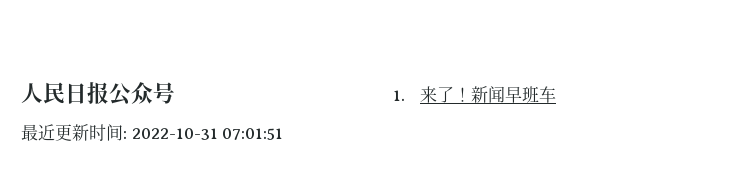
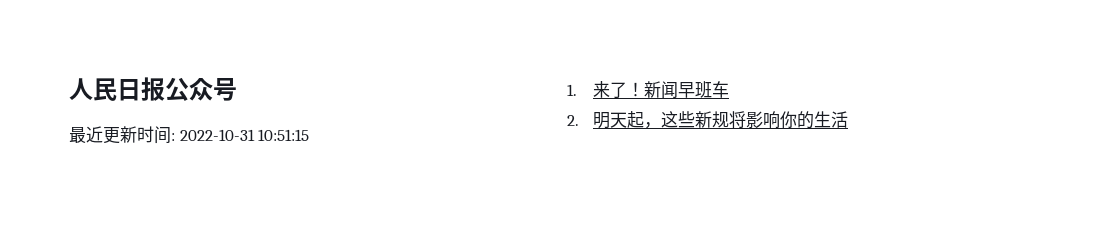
- 最近更新时间: 2022-10-31 07:01:51
+ 最近更新时间: 2022-10-31 10:51:15
+ 2.明天起，这些新规将影响你的生活

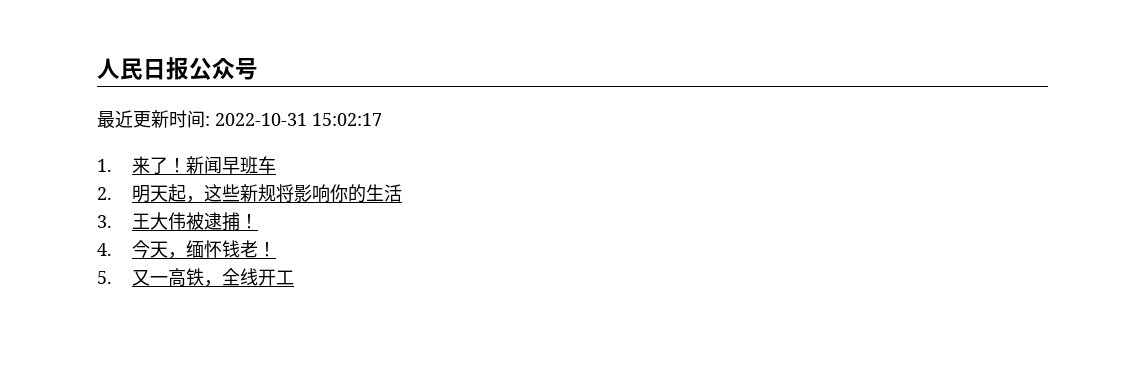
- 最近更新时间: 2022-10-31 10:51:15
+ 最近更新时间: 2022-10-31 15:02:17
+ 3.王大伟被逮捕！
+ 4.今天，缅怀钱老！
+ 5.又一高铁，全线开工

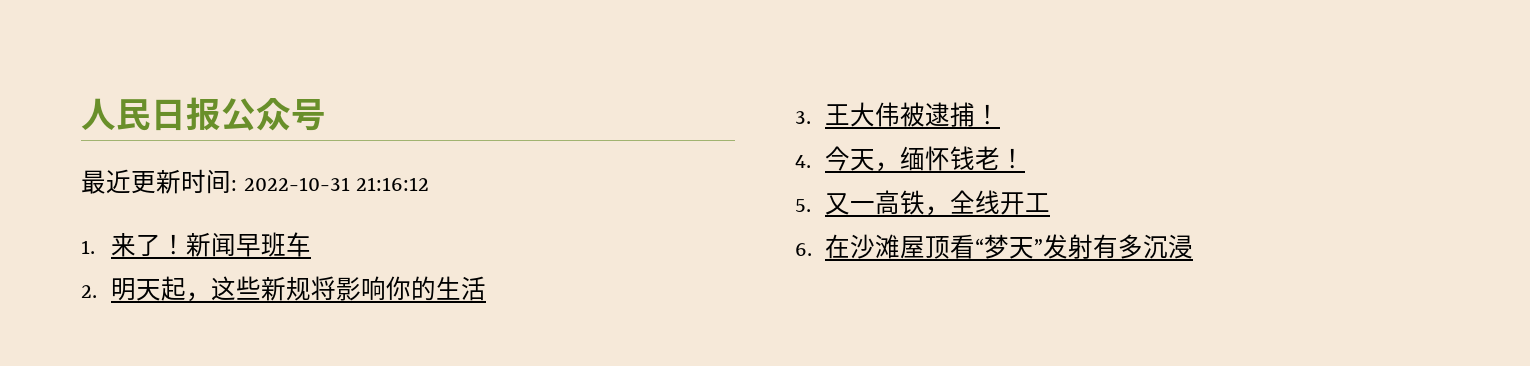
- 最近更新时间: 2022-10-31 15:02:17
+ 最近更新时间: 2022-10-31 21:16:12
+ 6.在沙滩屋顶看“梦天”发射有多沉浸

